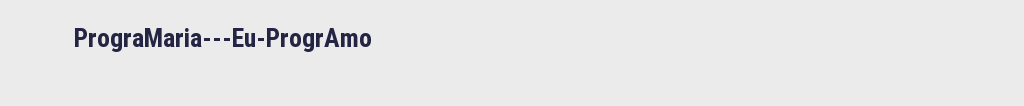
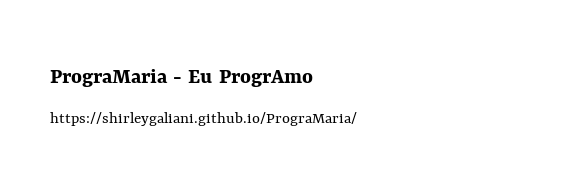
- PrograMaria---Eu-ProgrAmo
+ PrograMaria - Eu ProgrAmo
+ https://shirleygaliani.github.io/PrograMaria/

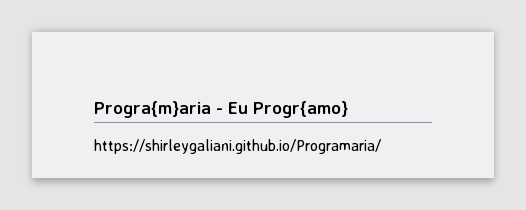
- PrograMaria - Eu ProgrAmo
- https://shirleygaliani.github.io/PrograMaria/
+ Progra{m}aria - Eu Progr{amo}
+ https://shirleygaliani.github.io/Programaria/

